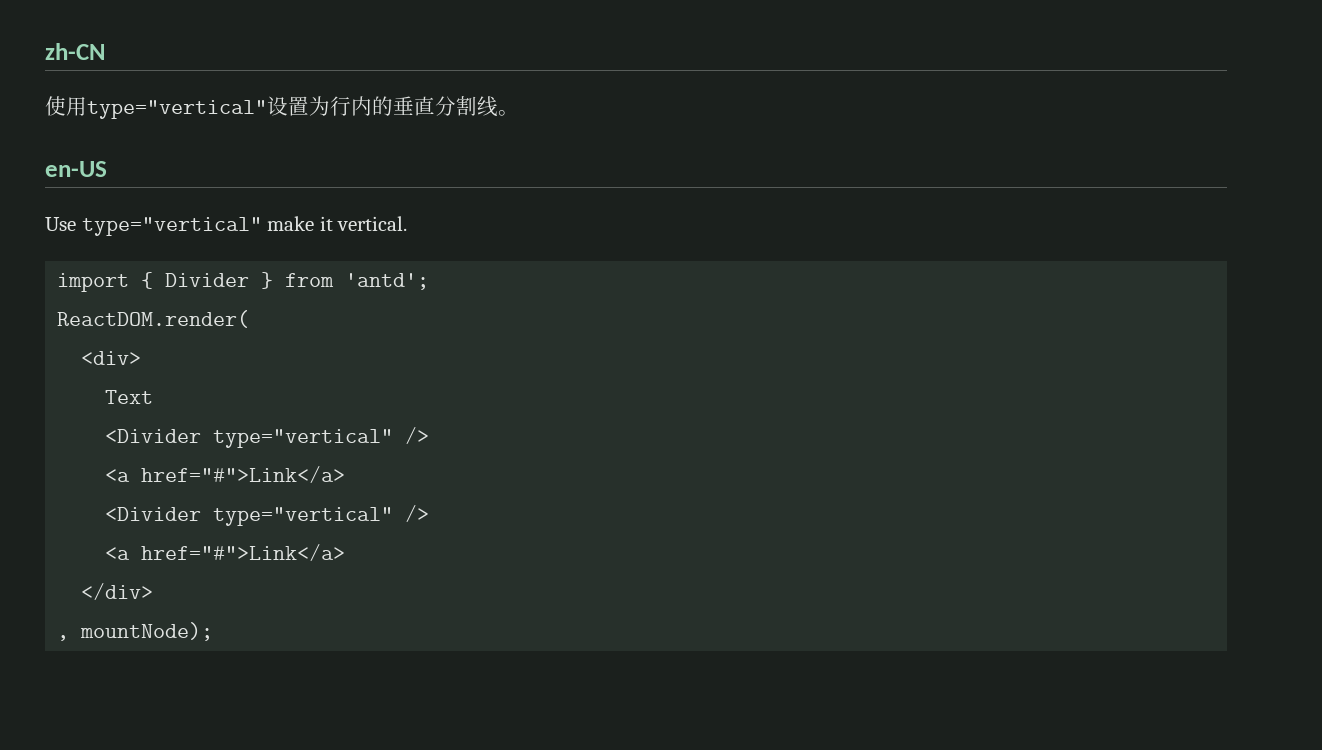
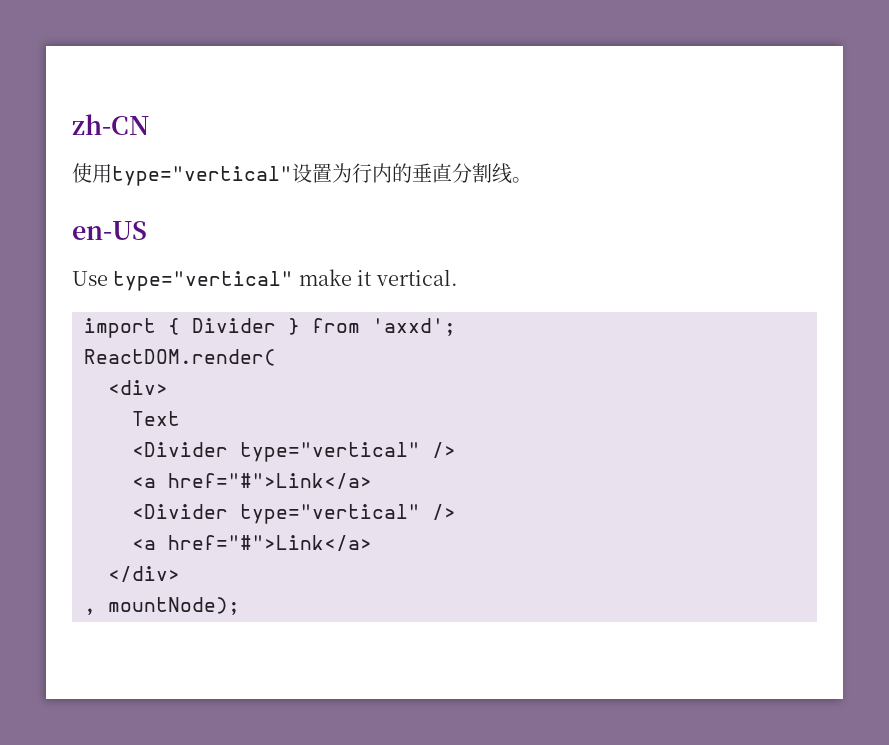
- import { Divider } from 'antd';
+ import { Divider } from 'axxd';

